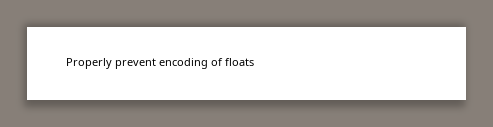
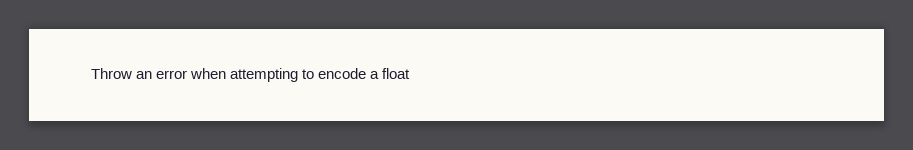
- Properly prevent encoding of floats
+ Throw an error when attempting to encode a float

